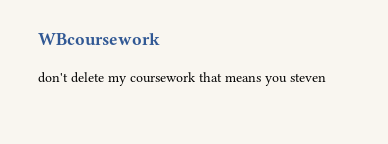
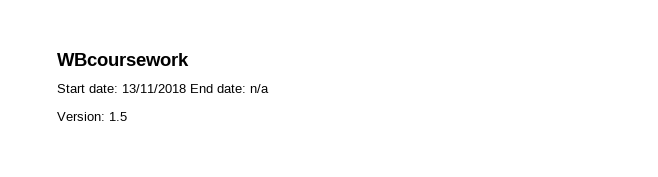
- don't delete my coursework that means you steven
+ Start date: 13/11/2018 End date: n/a
+ Version: 1.5

